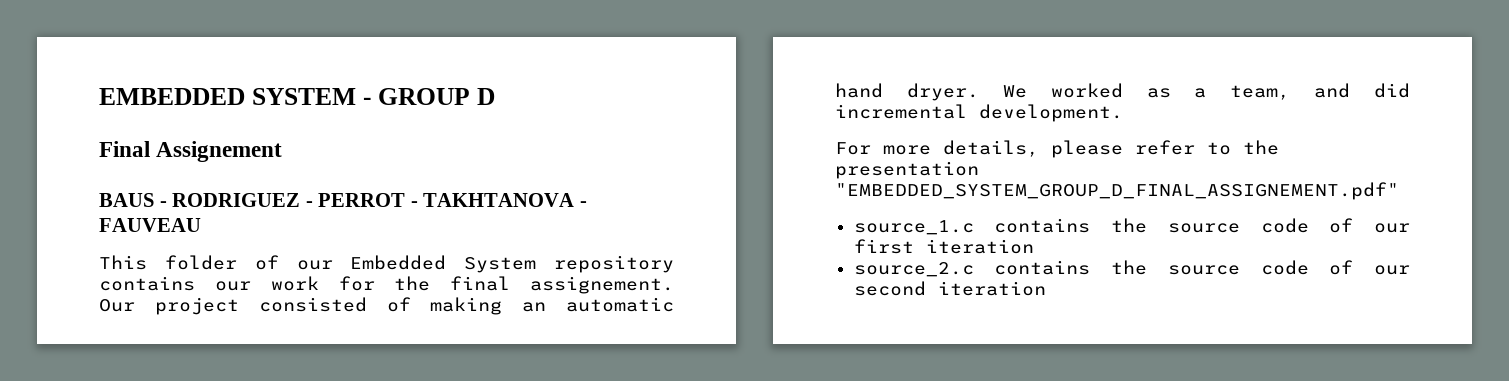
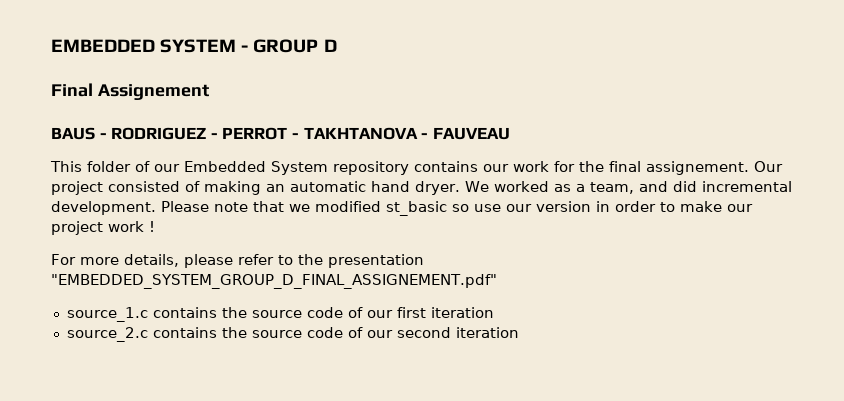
+ Please note that we modified st_basic so use our version in order to make our project work !

